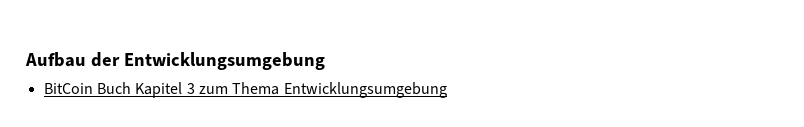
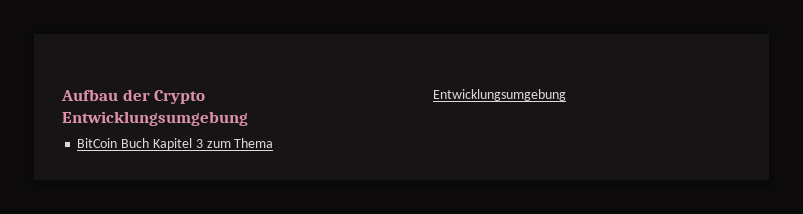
- Aufbau der Entwicklungsumgebung
+ Aufbau der Crypto Entwicklungsumgebung

